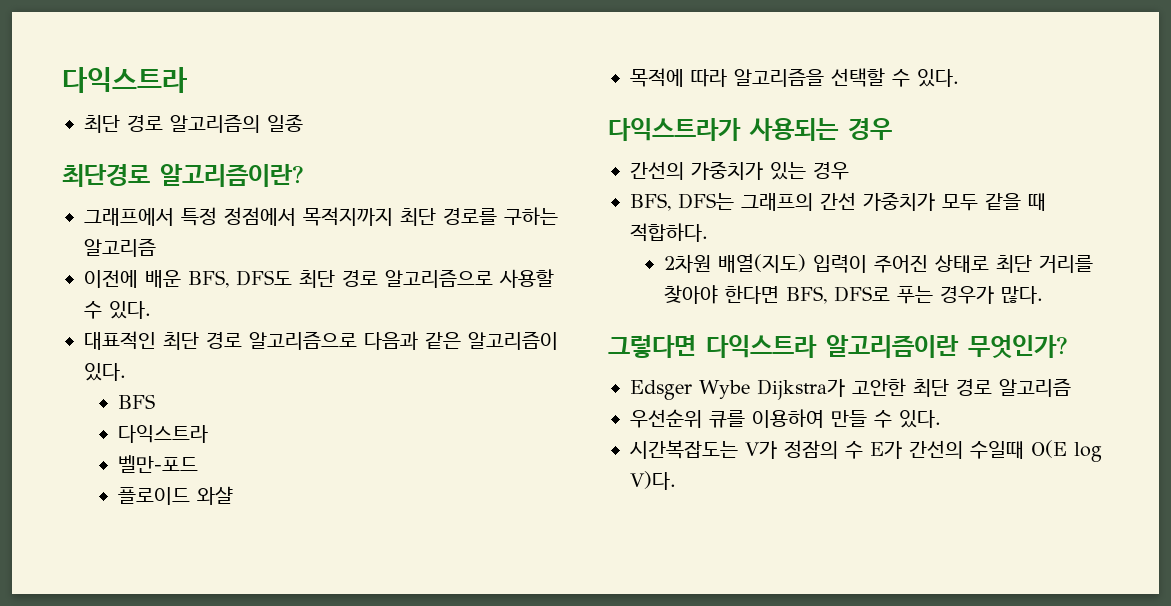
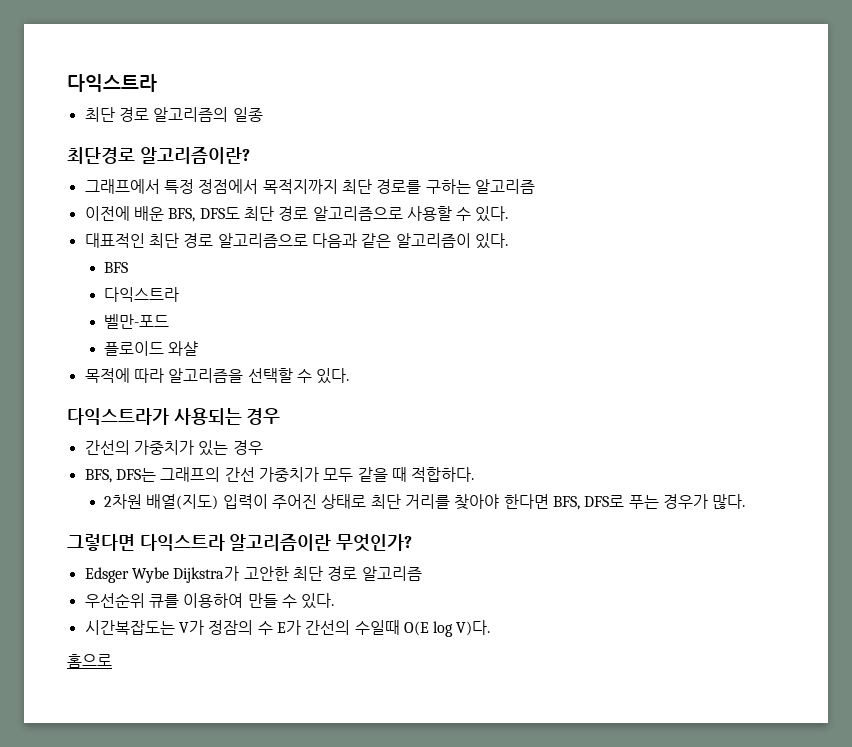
+ 홈으로

